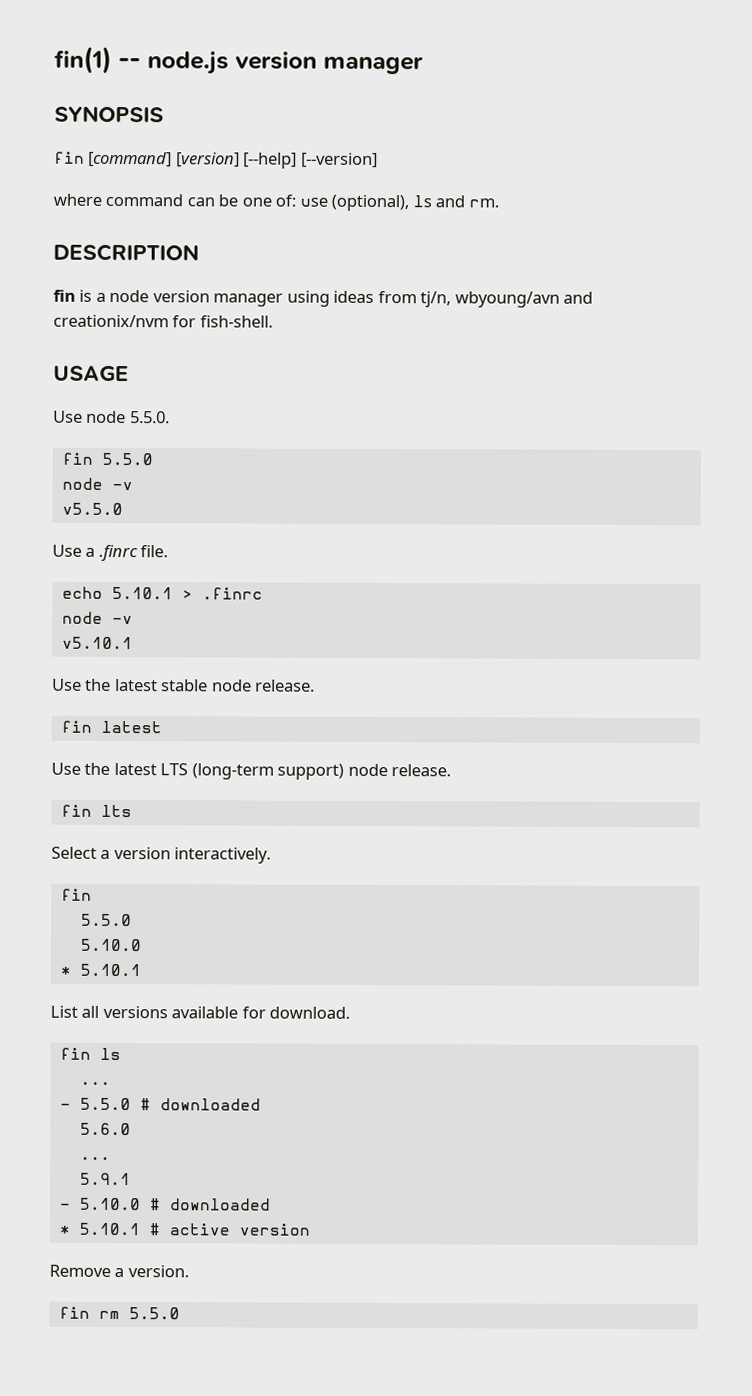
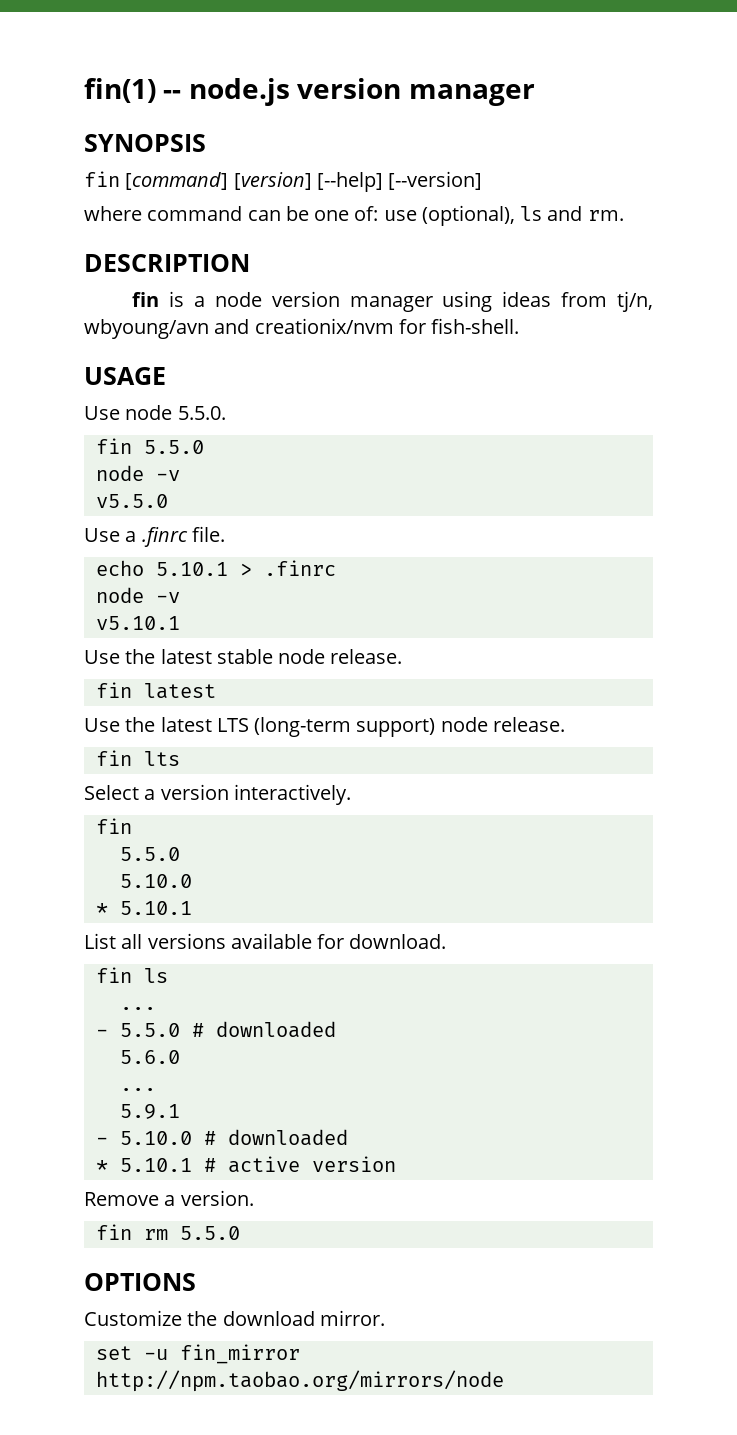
+ OPTIONS
+ Customize the download mirror.
+ set -u fin_mirror http://npm.taobao.org/mirrors/node

